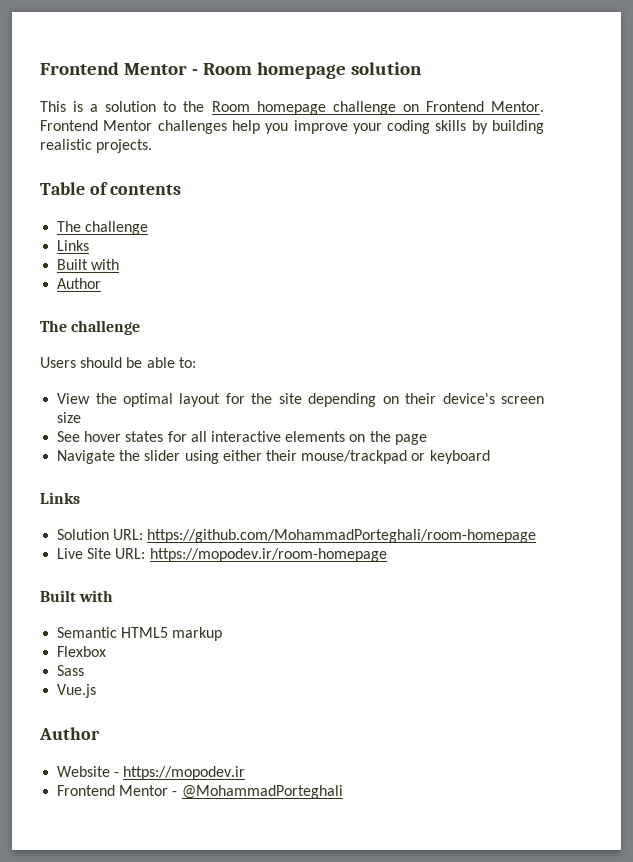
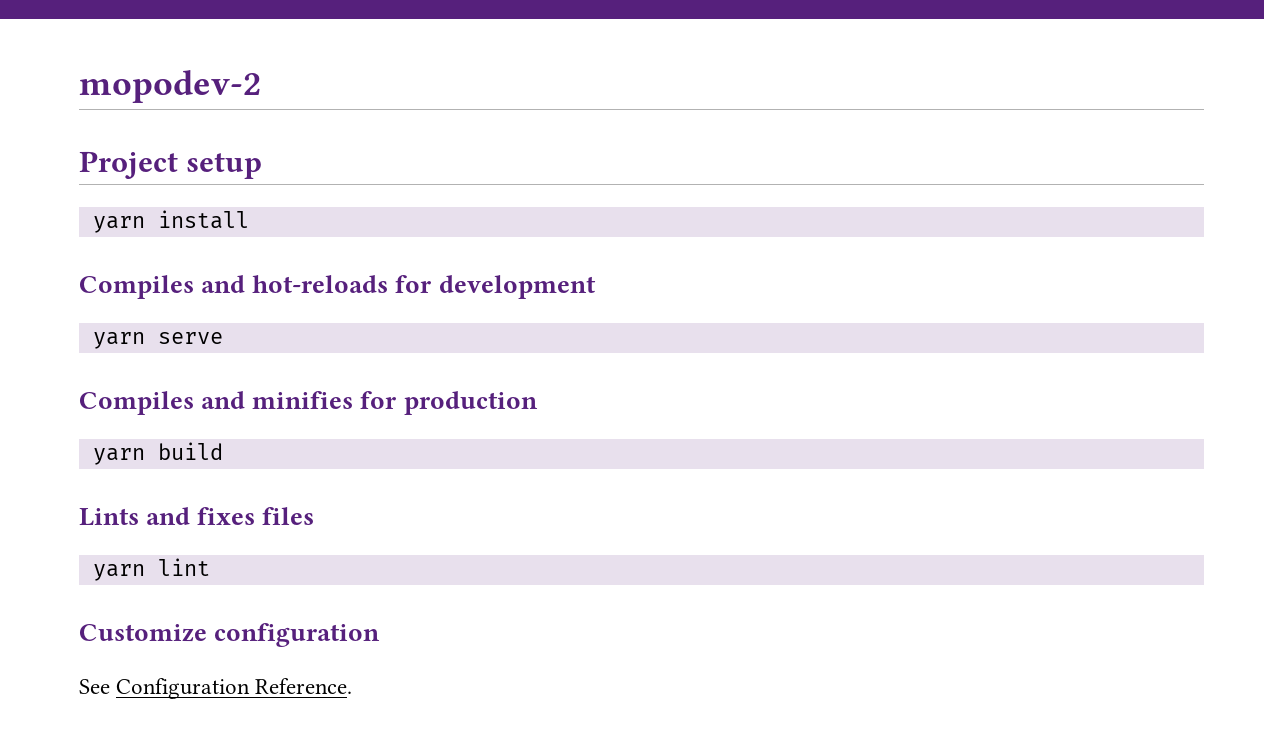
- Frontend Mentor - Room homepage solution
- This is a solution to the Room homepage challenge on Frontend Mentor. Frontend Mentor challenges help you improve your coding skills by building realistic projects.
- Table of contents
- The challenge
- Links
- Built with
- Author
- The challenge
- Users should be able to:
- View the optimal layout for the site depending on their device's screen size
- See hover states for all interactive elements on the page
- Navigate the slider using either their mouse/trackpad or keyboard
- Links
- Solution URL: https://github.com/MohammadPorteghali/room-homepage
- Live Site URL: https://mopodev.ir/room-homepage
- Built with
- Semantic HTML5 markup
- Flexbox
- Sass
- Vue.js
- Author
- Website - https://mopodev.ir
- Frontend Mentor - @MohammadPorteghali
+ mopodev-2
+ Project setup
+ yarn install
+ Compiles and hot-reloads for development
+ yarn serve
+ Compiles and minifies for production
+ yarn build
+ Lints and fixes files
+ yarn lint
+ Customize configuration
+ See Configuration Reference.

